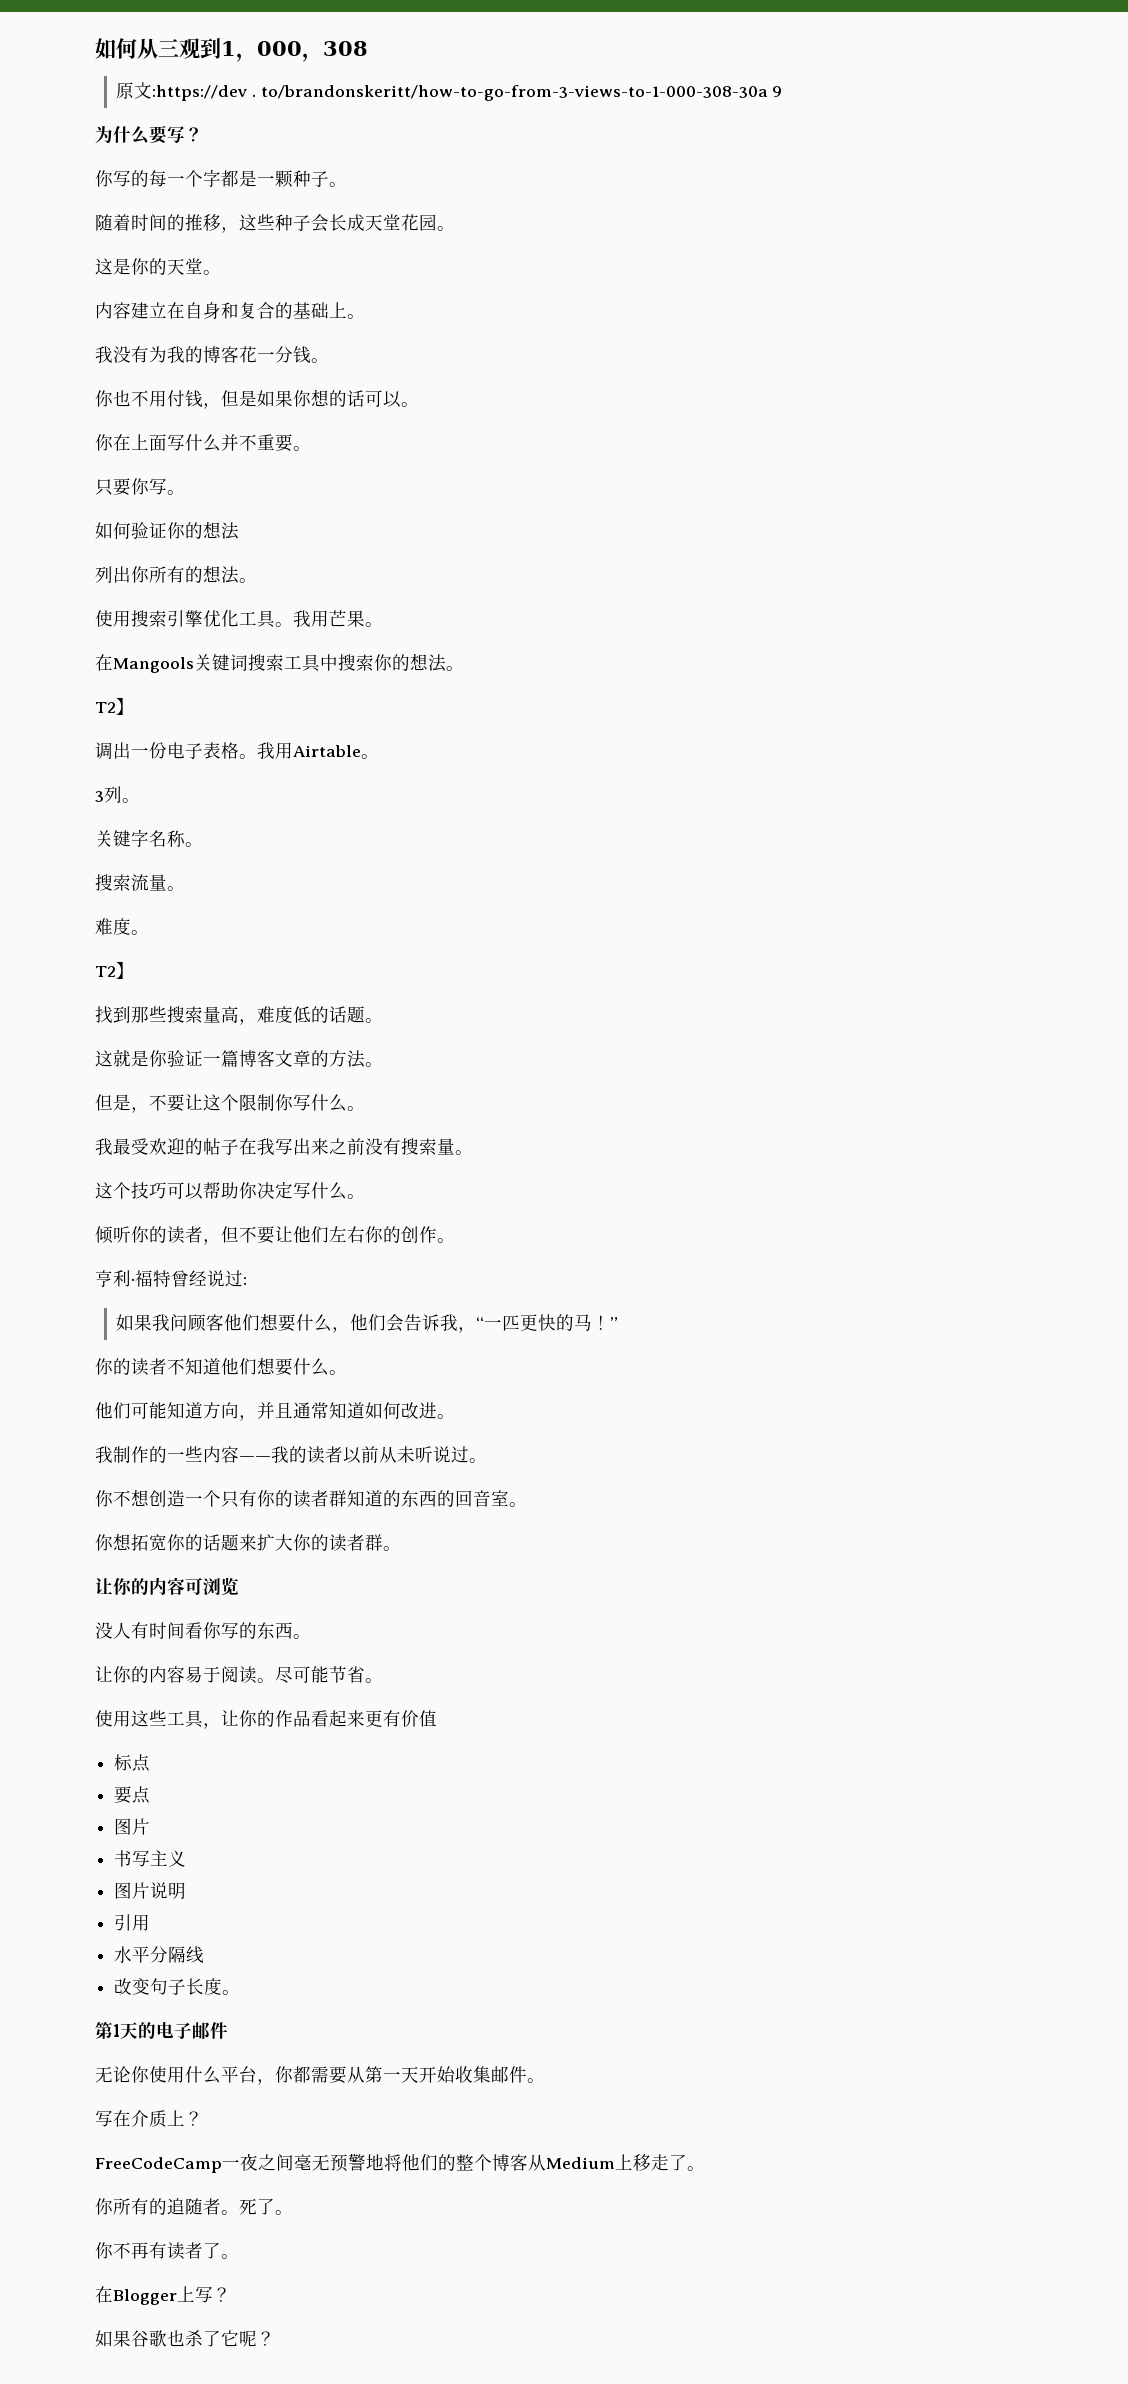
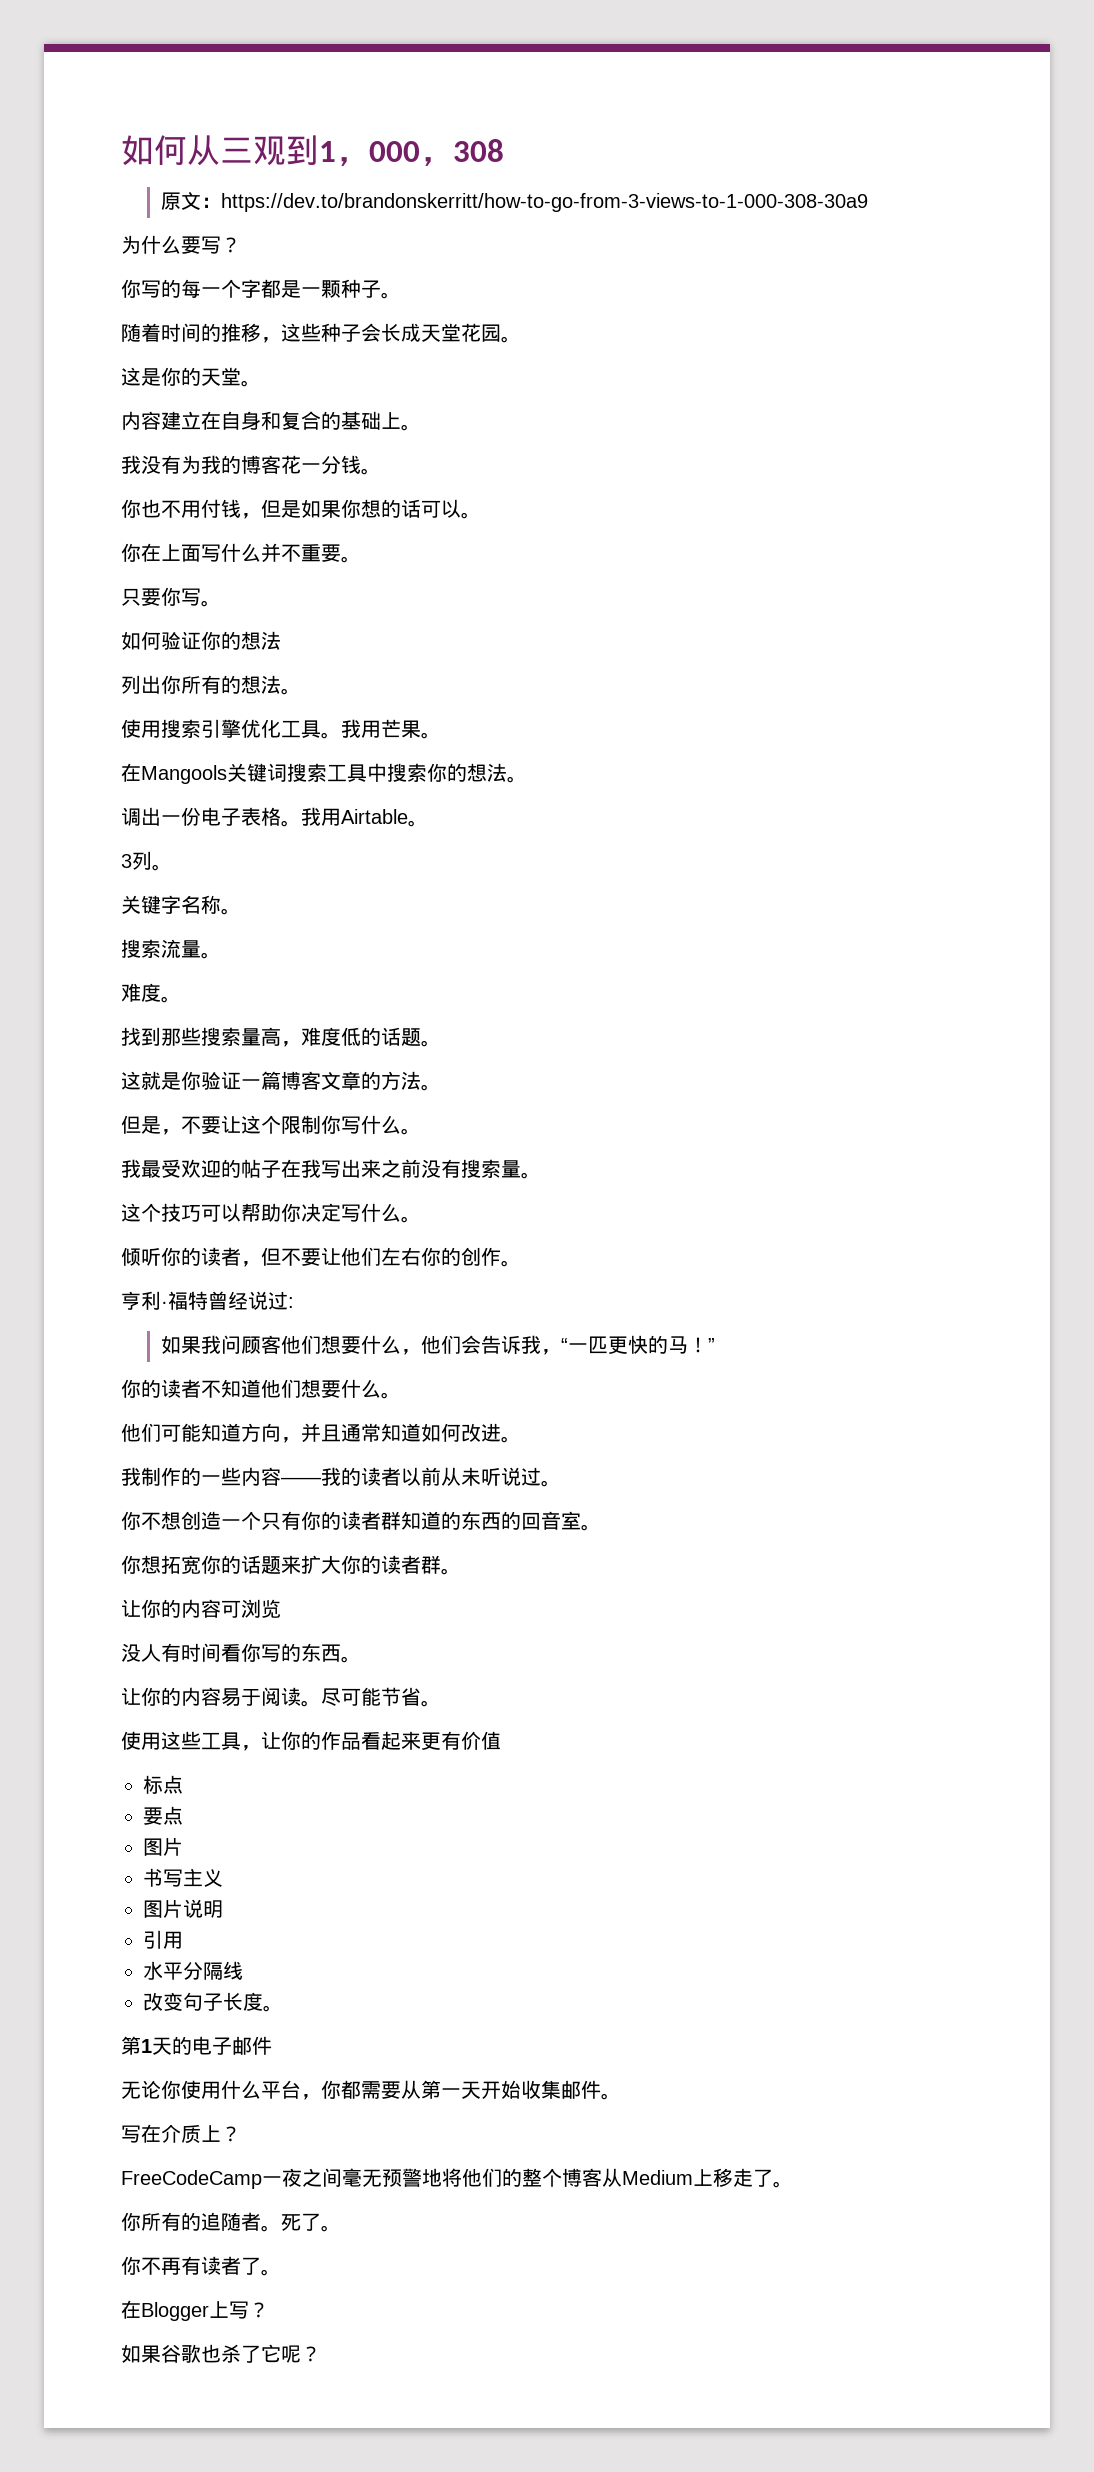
- 原文:https://dev . to/brandonskeritt/how-to-go-from-3-views-to-1-000-308-30a 9
+ 原文：https://dev.to/brandonskerritt/how-to-go-from-3-views-to-1-000-308-30a9
  在Mangools关键词搜索工具中搜索你的想法。
- T2】
  难度。
- T2】

